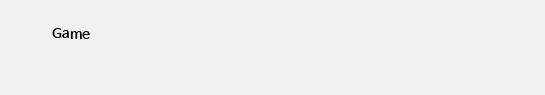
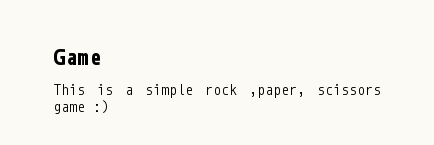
+ This is a simple rock ,paper, scissors game :)

